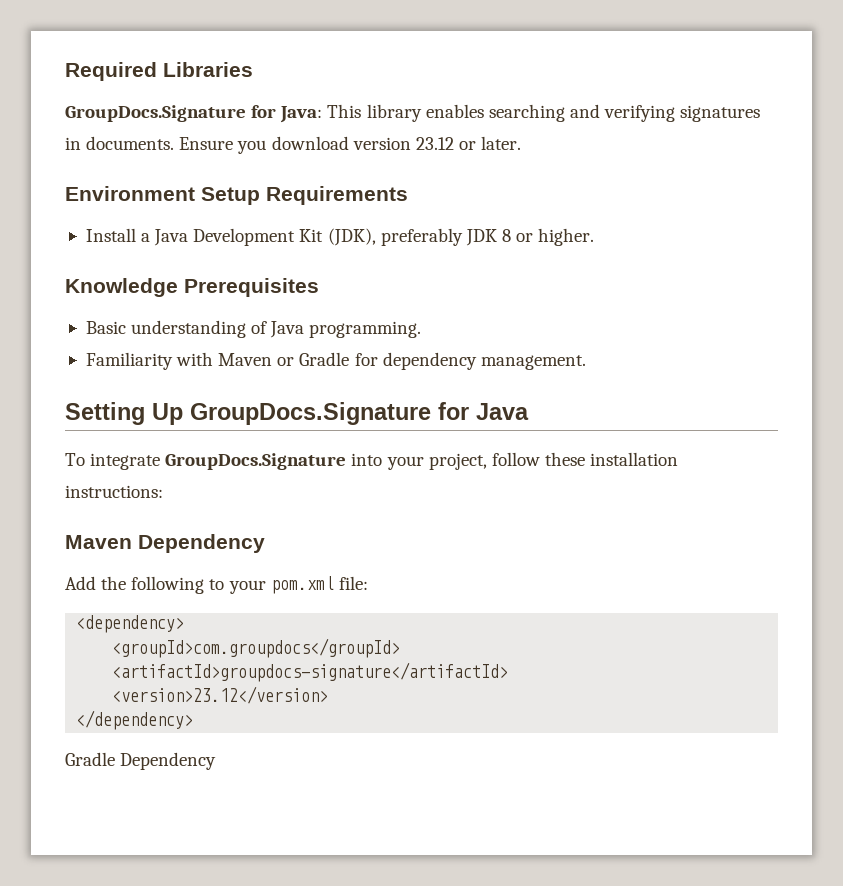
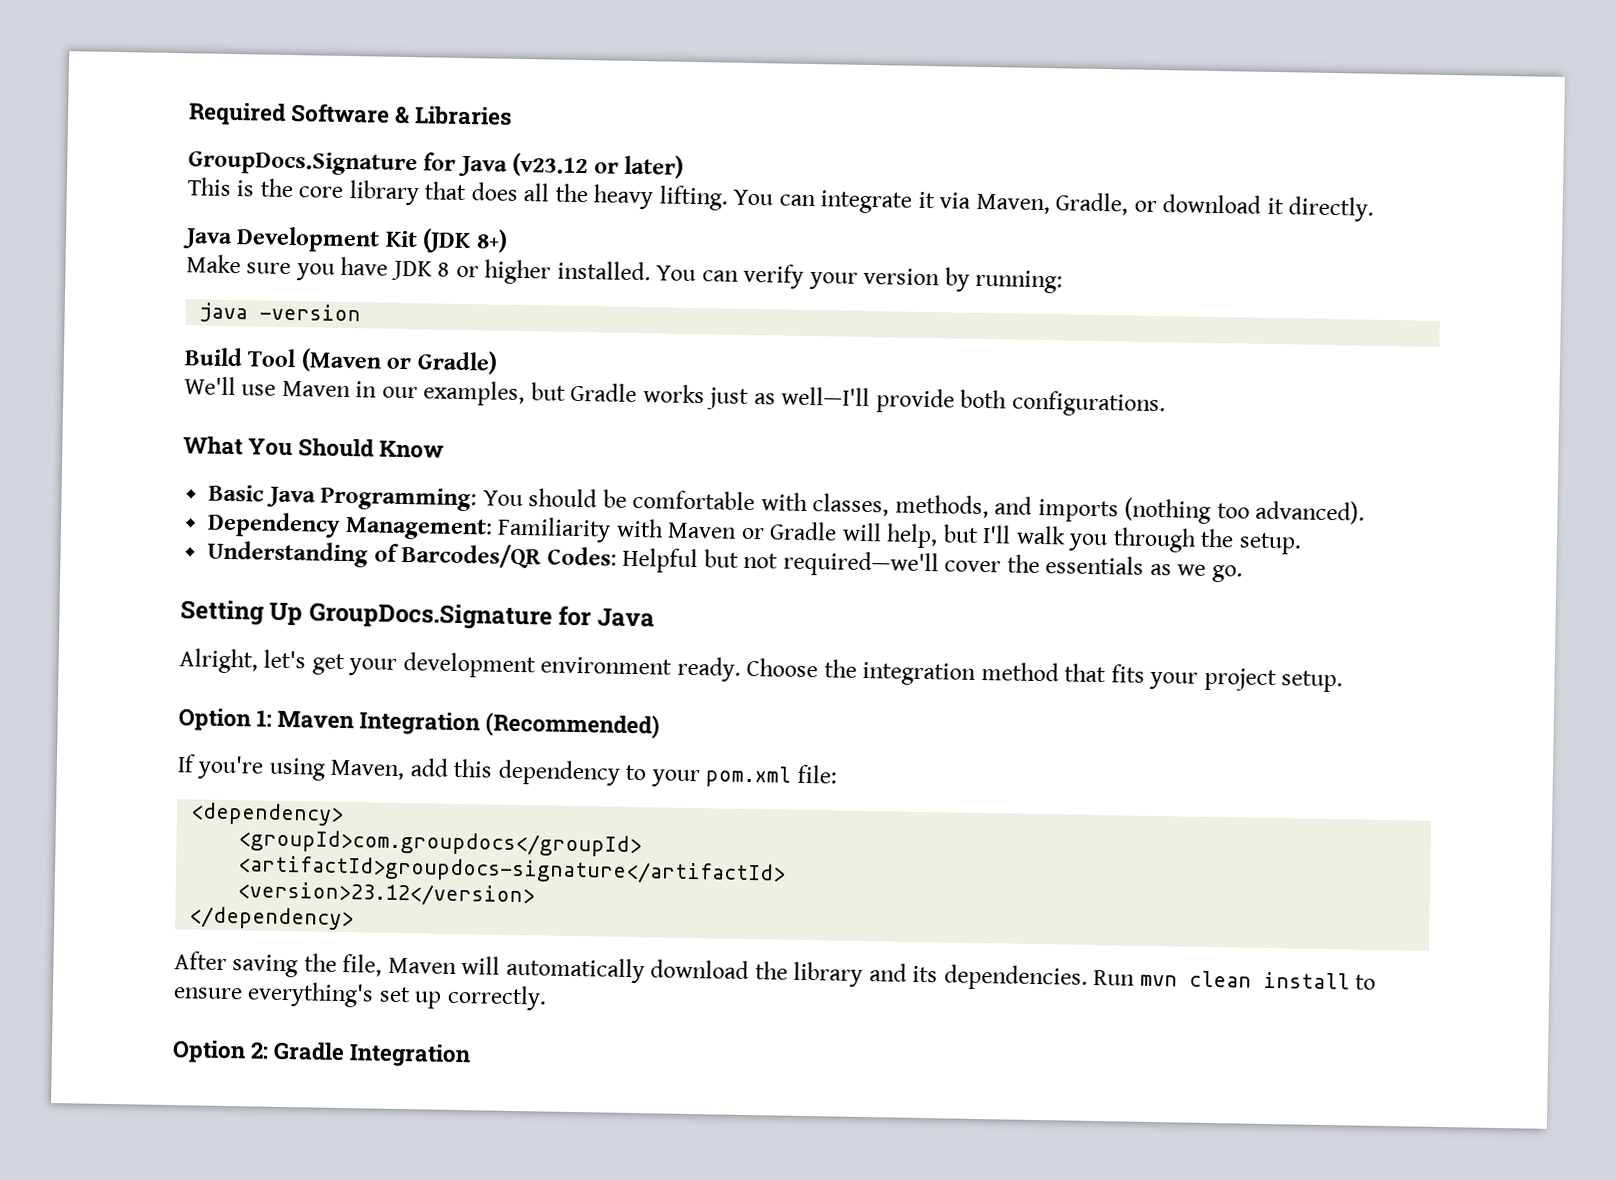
- Required Libraries
+ Required Software & Libraries
- GroupDocs.Signature for Java: This library enables searching and verifying signatures in documents. Ensure you download version 23.12 or later.
- Environment Setup Requirements
- Install a Java Development Kit (JDK), preferably JDK 8 or higher.
- Knowledge Prerequisites
- Basic understanding of Java programming.
- Familiarity with Maven or Gradle for dependency management.
+ GroupDocs.Signature for Java (v23.12 or later)
+ This is the core library that does all the heavy lifting. You can integrate it via Maven, Gradle, or download it directly.
+ Java Development Kit (JDK 8+)
+ Make sure you have JDK 8 or higher installed. You can verify your version by running:
+ java -version
+ Build Tool (Maven or Gradle)
+ We'll use Maven in our examples, but Gradle works just as well—I'll provide both configurations.
+ What You Should Know
+ Basic Java Programming: You should be comfortable with classes, methods, and imports (nothing too advanced).
+ Dependency Management: Familiarity with Maven or Gradle will help, but I'll walk you through the setup.
+ Understanding of Barcodes/QR Codes: Helpful but not required—we'll cover the essentials as we go.
- To integrate GroupDocs.Signature into your project, follow these installation instructions:
- Maven Dependency
- Add the following to your pom.xml file:
+ Alright, let's get your development environment ready. Choose the integration method that fits your project setup.
+ Option 1: Maven Integration (Recommended)
+ If you're using Maven, add this dependency to your pom.xml file:
- Gradle Dependency
+ After saving the file, Maven will automatically download the library and its dependencies. Run mvn clean install to ensure everything's set up correctly.
+ Option 2: Gradle Integration

